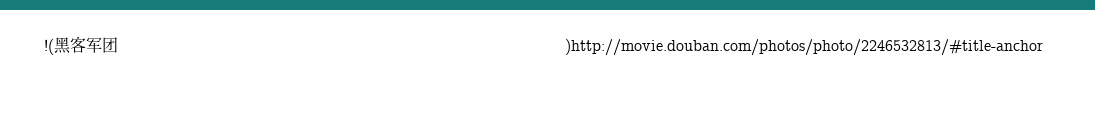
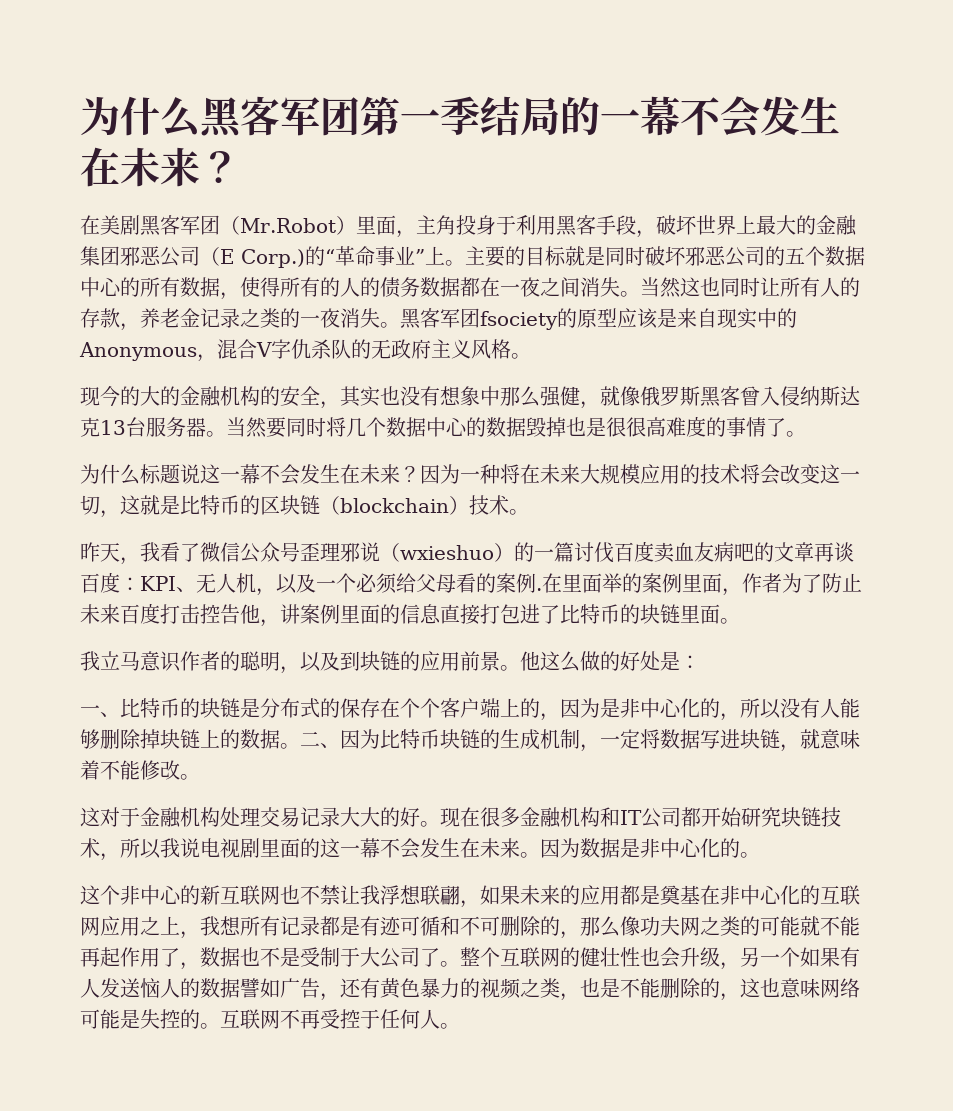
- !(黑客军团)http://movie.douban.com/photos/photo/2246532813/#title-anchor
+ 为什么黑客军团第一季结局的一幕不会发生在未来？
+ 在美剧黑客军团（Mr.Robot）里面，主角投身于利用黑客手段，破坏世界上最大的金融集团邪恶公司（E Corp.)的“革命事业”上。主要的目标就是同时破坏邪恶公司的五个数据中心的所有数据，使得所有的人的债务数据都在一夜之间消失。当然这也同时让所有人的存款，养老金记录之类的一夜消失。黑客军团fsociety的原型应该是来自现实中的Anonymous，混合V字仇杀队的无政府主义风格。
+ 现今的大的金融机构的安全，其实也没有想象中那么强健，就像俄罗斯黑客曾入侵纳斯达克13台服务器。当然要同时将几个数据中心的数据毁掉也是很很高难度的事情了。
+ 为什么标题说这一幕不会发生在未来？因为一种将在未来大规模应用的技术将会改变这一切，这就是比特币的区块链（blockchain）技术。
+ 昨天，我看了微信公众号歪理邪说（wxieshuo）的一篇讨伐百度卖血友病吧的文章再谈百度：KPI、无人机，以及一个必须给父母看的案例.在里面举的案例里面，作者为了防止未来百度打击控告他，讲案例里面的信息直接打包进了比特币的块链里面。
+ 我立马意识作者的聪明，以及到块链的应用前景。他这么做的好处是：
+ 一、比特币的块链是分布式的保存在个个客户端上的，因为是非中心化的，所以没有人能够删除掉块链上的数据。二、因为比特币块链的生成机制，一定将数据写进块链，就意味着不能修改。
+ 这对于金融机构处理交易记录大大的好。现在很多金融机构和IT公司都开始研究块链技术，所以我说电视剧里面的这一幕不会发生在未来。因为数据是非中心化的。
+ 这个非中心的新互联网也不禁让我浮想联翩，如果未来的应用都是奠基在非中心化的互联网应用之上，我想所有记录都是有迹可循和不可删除的，那么像功夫网之类的可能就不能再起作用了，数据也不是受制于大公司了。整个互联网的健壮性也会升级，另一个如果有人发送恼人的数据譬如广告，还有黄色暴力的视频之类，也是不能删除的，这也意味网络可能是失控的。互联网不再受控于任何人。

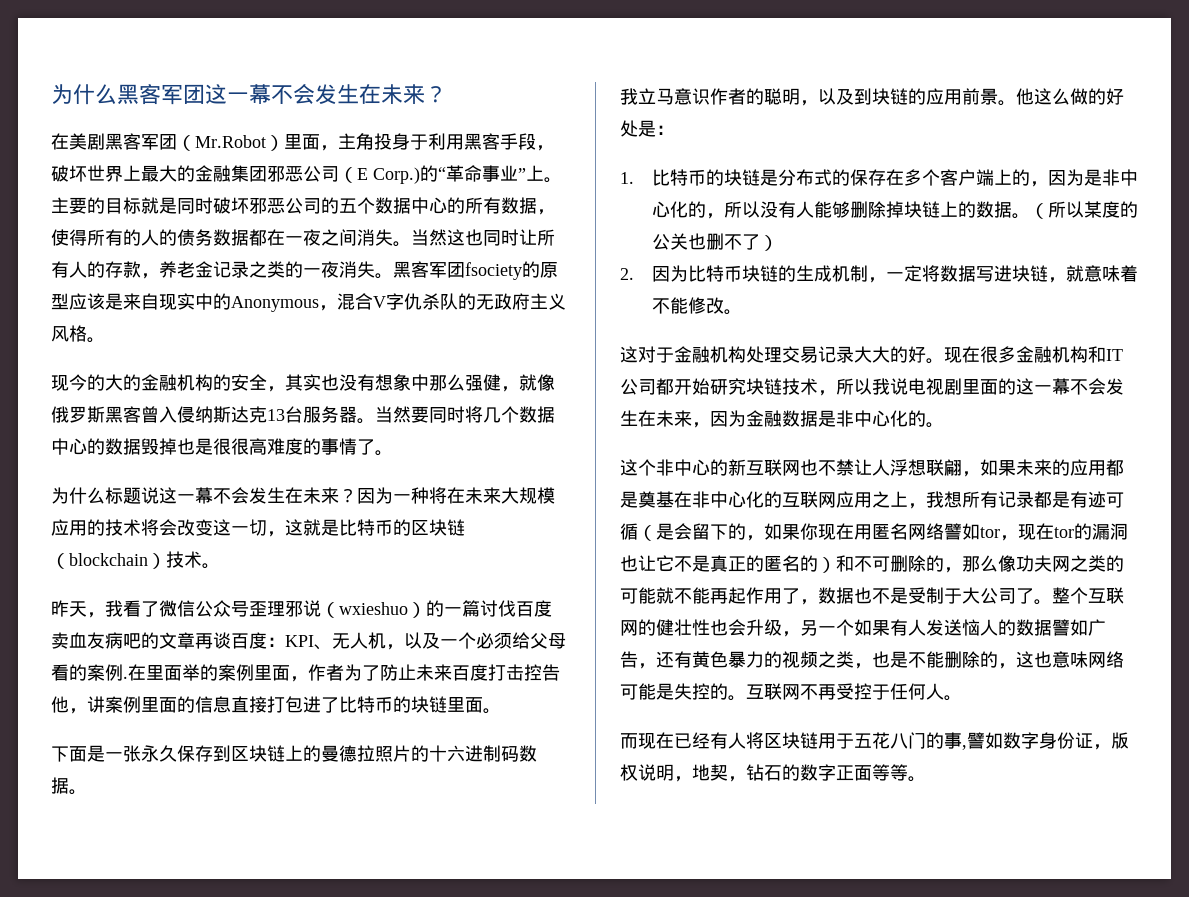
- 为什么黑客军团第一季结局的一幕不会发生在未来？
+ 为什么黑客军团这一幕不会发生在未来？
+ 下面是一张永久保存到区块链上的曼德拉照片的十六进制码数据。
- 一、比特币的块链是分布式的保存在个个客户端上的，因为是非中心化的，所以没有人能够删除掉块链上的数据。
+ 1.比特币的块链是分布式的保存在多个客户端上的，因为是非中心化的，所以没有人能够删除掉块链上的数据。
- 二、因为比特币块链的生成机制，一定将数据写进块链，就意味着不能修改。
+ （所以某度的公关也删不了）
+ 2.因为比特币块链的生成机制，一定将数据写进块链，就意味着不能修改。
- 现在很多金融机构和IT公司都开始研究块链技术，所以我说电视剧里面的这一幕不会发生在未来。因为数据是非中心化的。
+ 现在很多金融机构和IT公司都开始研究块链技术，所以我说电视剧里面的这一幕不会发生在未来，因为金融数据是非中心化的。
- 这个非中心的新互联网也不禁让我浮想联翩，如果未来的应用都是奠基在非中心化的互联网应用之上，我想所有记录都是有迹可循和不可删除的，那么像功夫网之类的可能就不能再起作用了，数据也不是受制于大公司了。
+ 这个非中心的新互联网也不禁让人浮想联翩，如果未来的应用都是奠基在非中心化的互联网应用之上，我想所有记录都是有迹可循（是会留下的，如果你现在用匿名网络譬如tor，现在tor的漏洞也让它不是真正的匿名的）和不可删除的，那么像功夫网之类的可能就不能再起作用了，数据也不是受制于大公司了。
+ 而现在已经有人将区块链用于五花八门的事,譬如数字身份证，版权说明，地契，钻石的数字正面等等。

